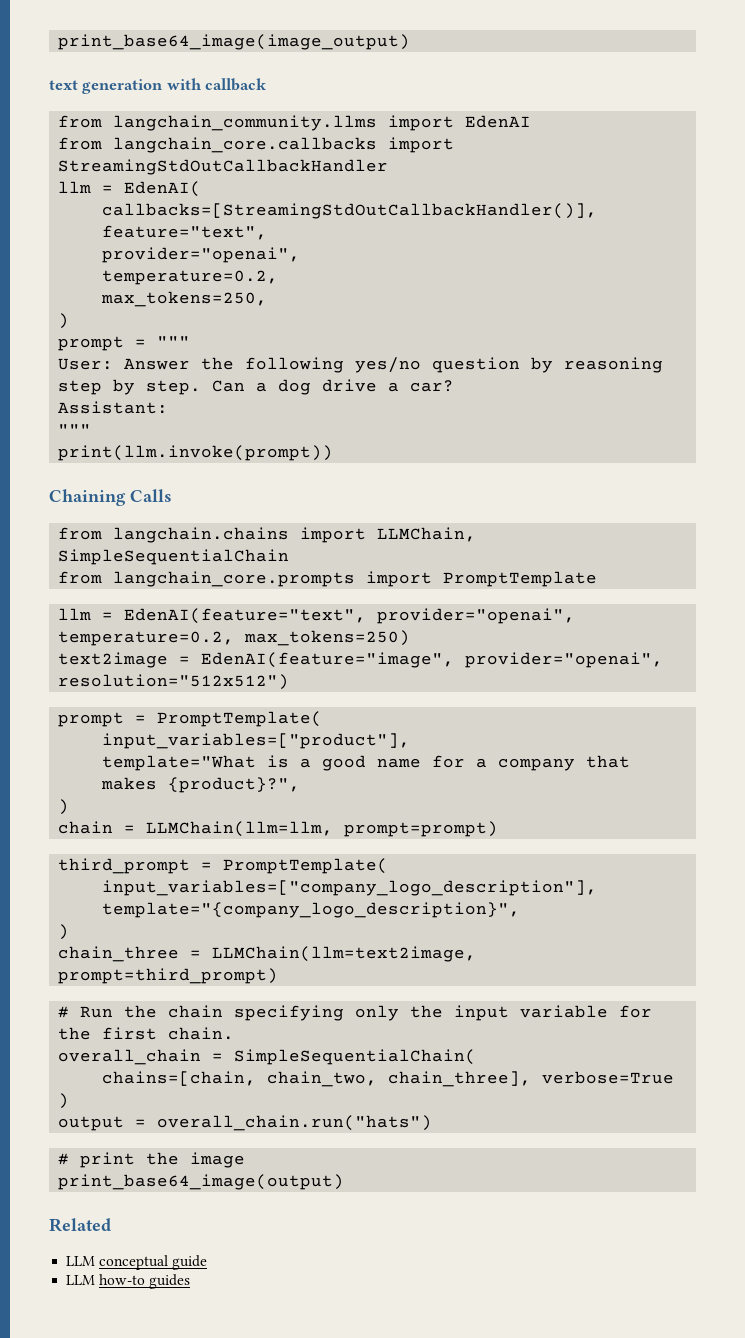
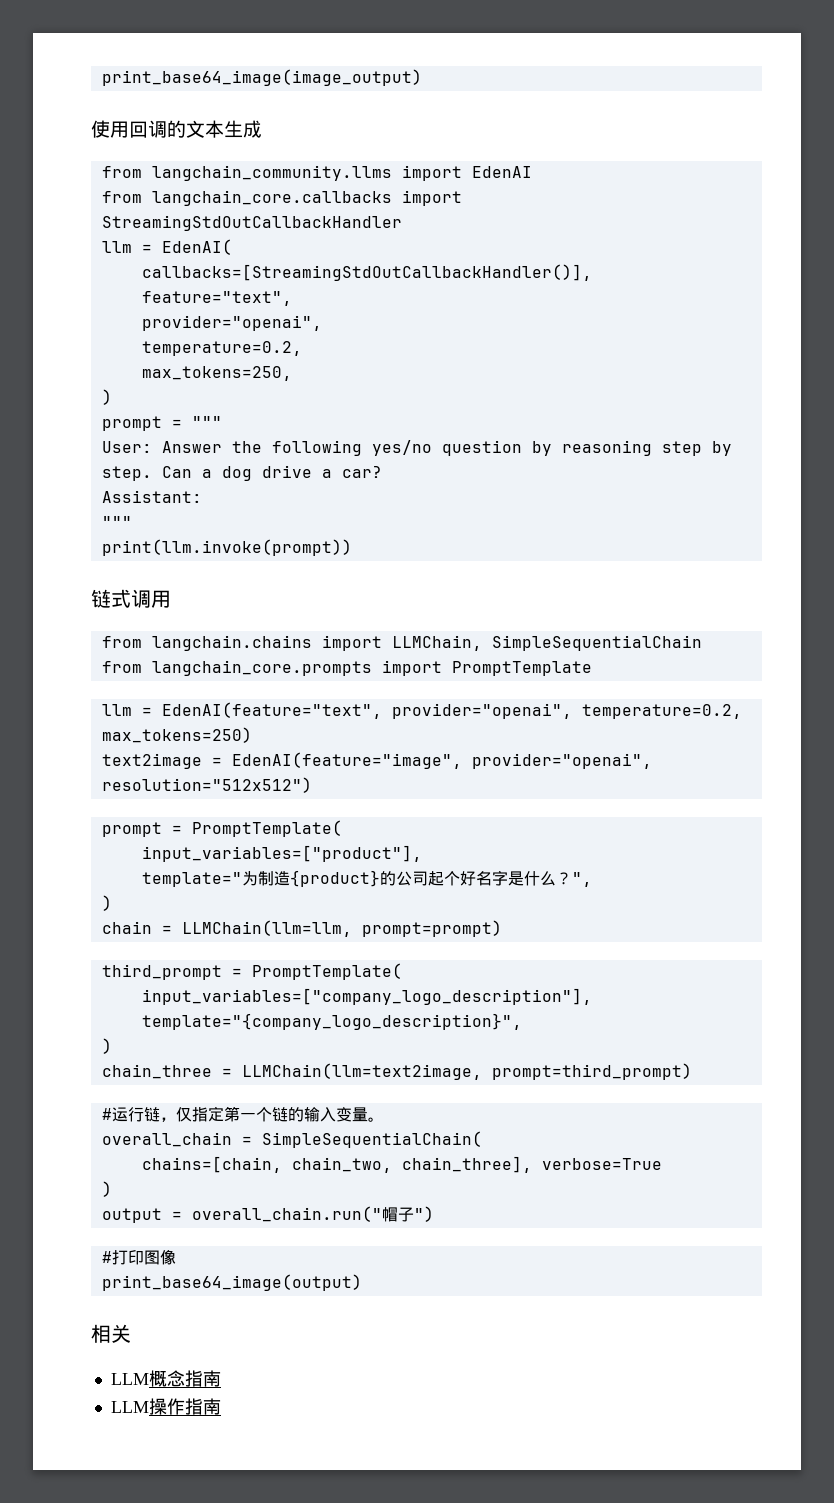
- text generation with callback
+ 使用回调的文本生成
- Chaining Calls
+ 链式调用
- template="What is a good name for a company that makes {product}?",
+ template="为制造{product}的公司起个好名字是什么？",
- # Run the chain specifying only the input variable for the first chain.
+ #运行链，仅指定第一个链的输入变量。
- output = overall_chain.run("hats")
- # print the image
+ output = overall_chain.run("帽子")
+ #打印图像
- Related
- LLM conceptual guide
- LLM how-to guides
+ 相关
+ LLM概念指南
+ LLM操作指南

